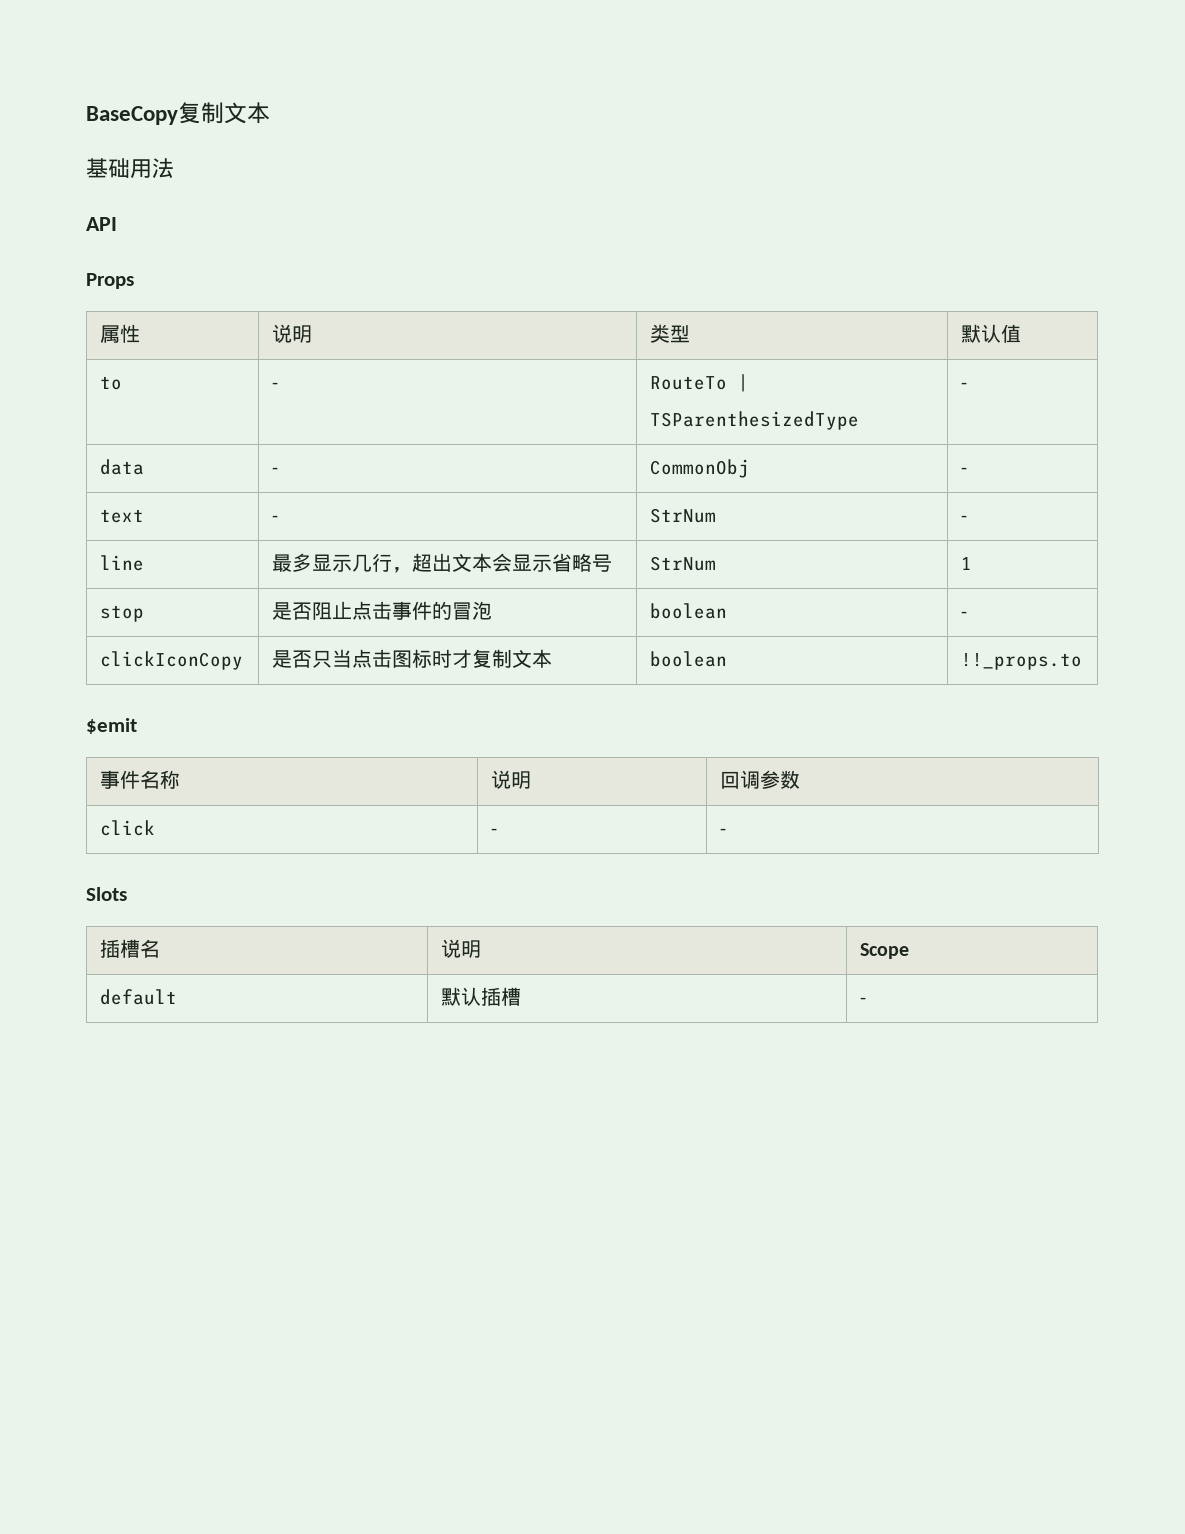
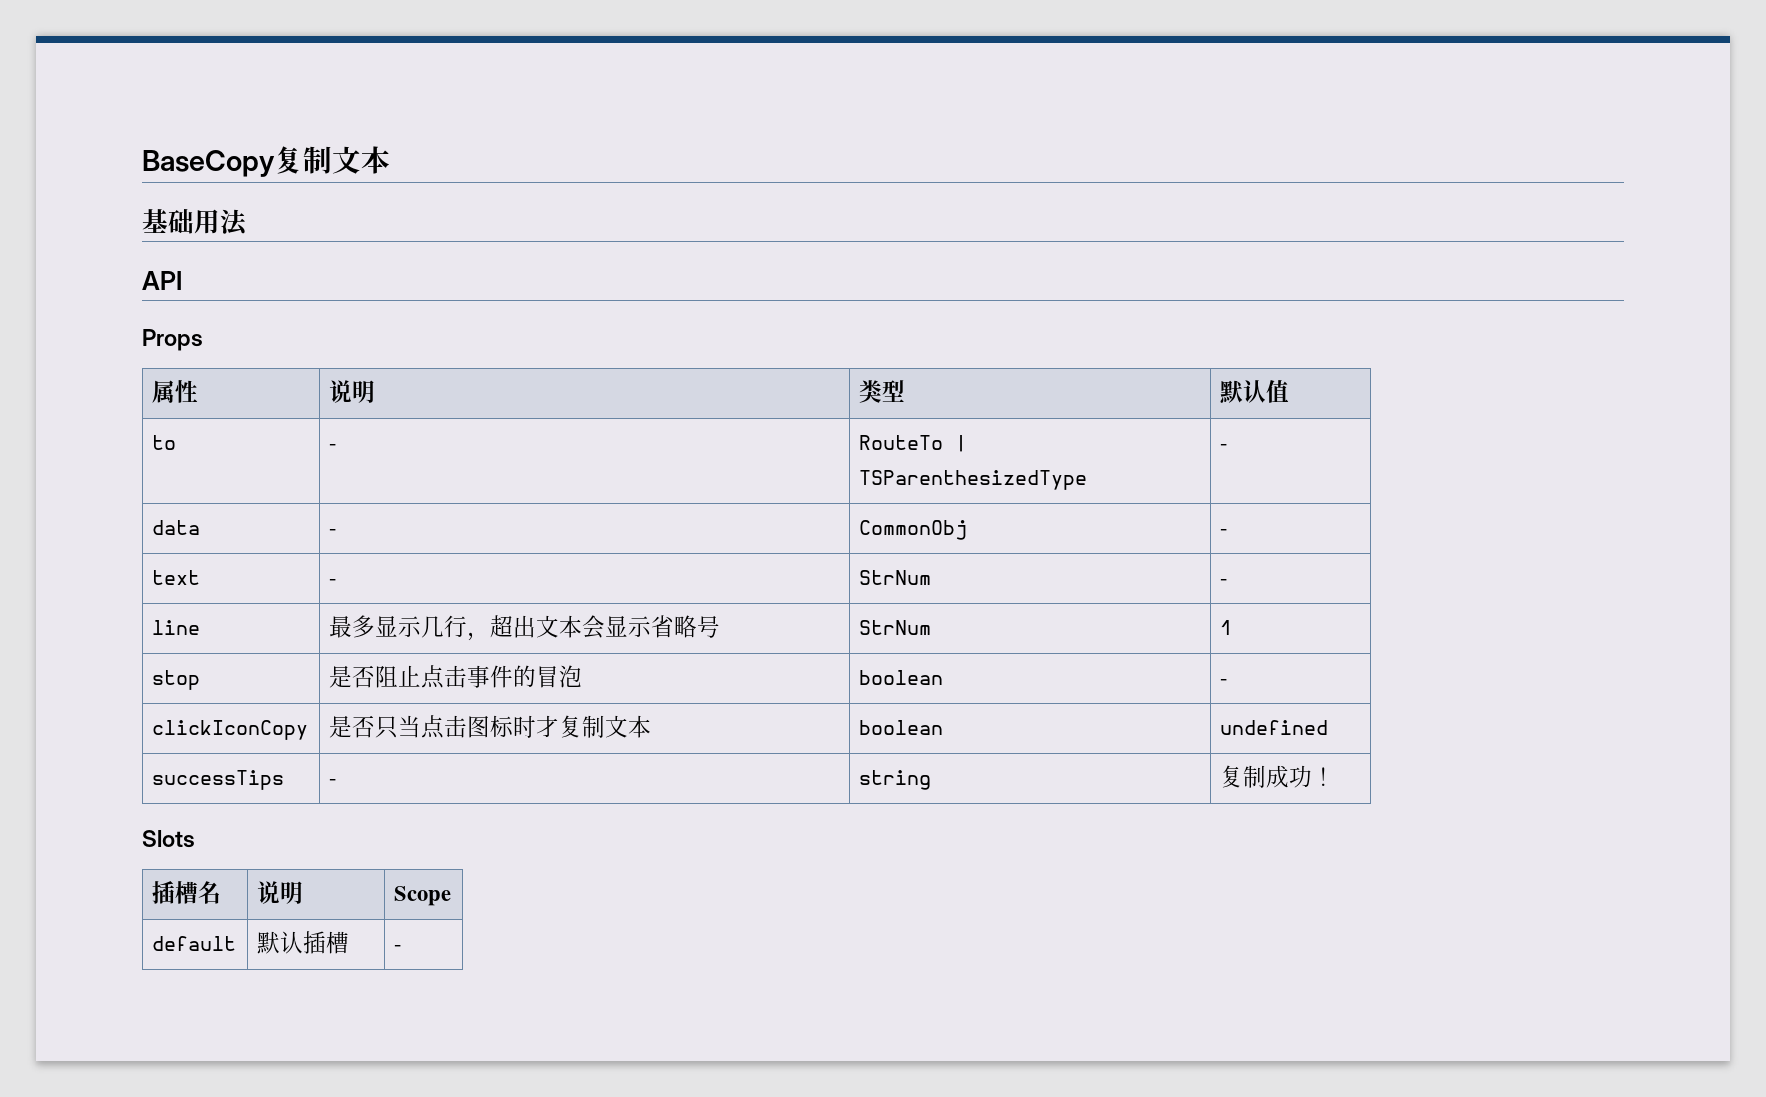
- clickIconCopy | 是否只当点击图标时才复制文本 | boolean | !!_props.to
- $emit
- 事件名称 | 说明 | 回调参数
- click | - | -
+ clickIconCopy | 是否只当点击图标时才复制文本 | boolean | undefined
+ successTips | - | string | 复制成功！

